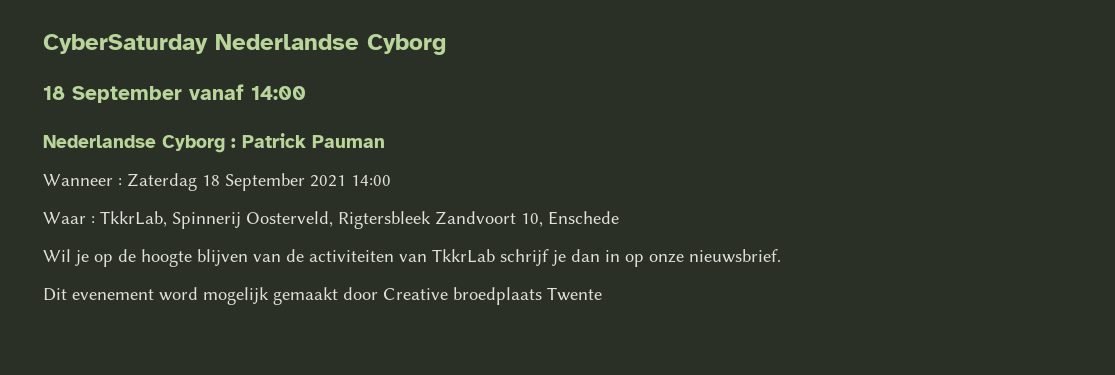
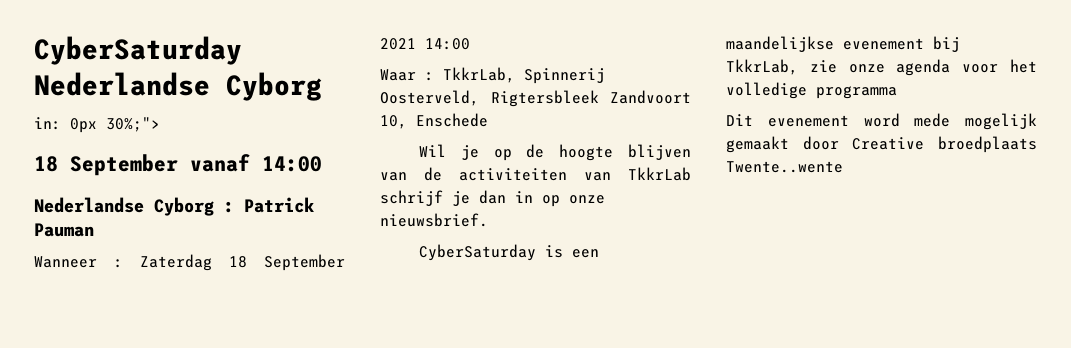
+ in: 0px 30%;">
+ CyberSaturday is een maandelijkse evenement bij TkkrLab, zie onze agenda voor het volledige programma
- Dit evenement word mogelijk gemaakt door Creative broedplaats Twente
+ Dit evenement word mede mogelijk gemaakt door Creative broedplaats Twente..wente

